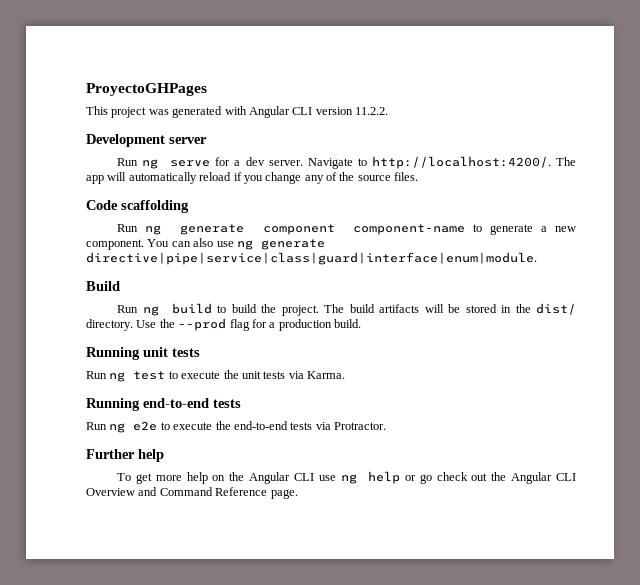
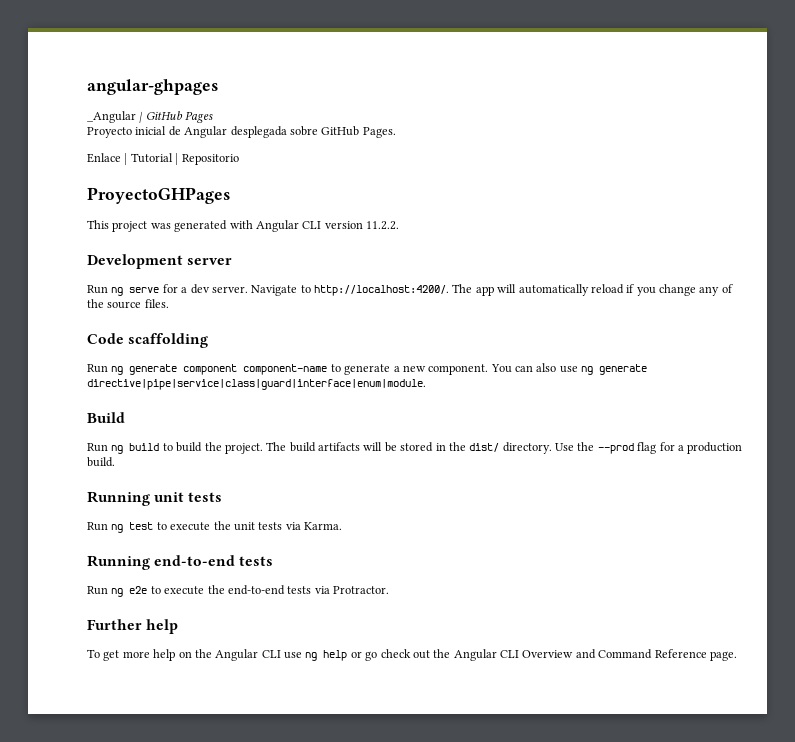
+ angular-ghpages
+ _Angular | GitHub Pages
+ Proyecto inicial de Angular desplegada sobre GitHub Pages.
+ Enlace | Tutorial | Repositorio

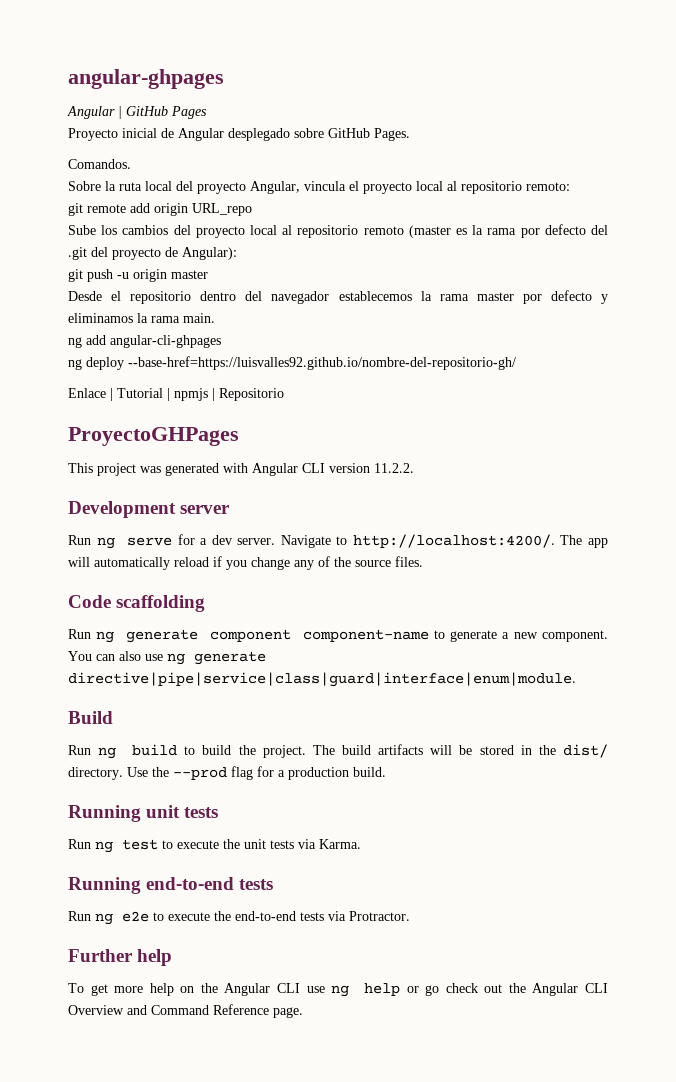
- _Angular | GitHub Pages
+ Angular | GitHub Pages
- Proyecto inicial de Angular desplegada sobre GitHub Pages.
+ Proyecto inicial de Angular desplegado sobre GitHub Pages.
+ Comandos.
+ Sobre la ruta local del proyecto Angular, vincula el proyecto local al repositorio remoto:
+ git remote add origin URL_repo
+ Sube los cambios del proyecto local al repositorio remoto (master es la rama por defecto del .git del proyecto de Angular):
+ git push -u origin master
+ Desde el repositorio dentro del navegador establecemos la rama master por defecto y eliminamos la rama main.
+ ng add angular-cli-ghpages
+ ng deploy --base-href=https://luisvalles92.github.io/nombre-del-repositorio-gh/
- Enlace | Tutorial | Repositorio
+ Enlace | Tutorial | npmjs | Repositorio

